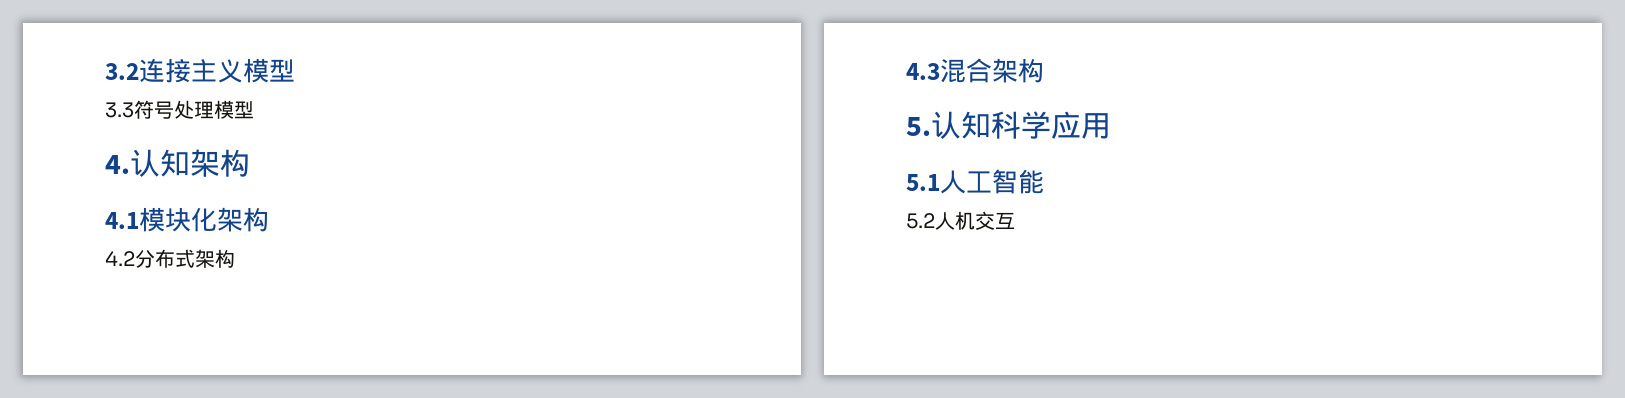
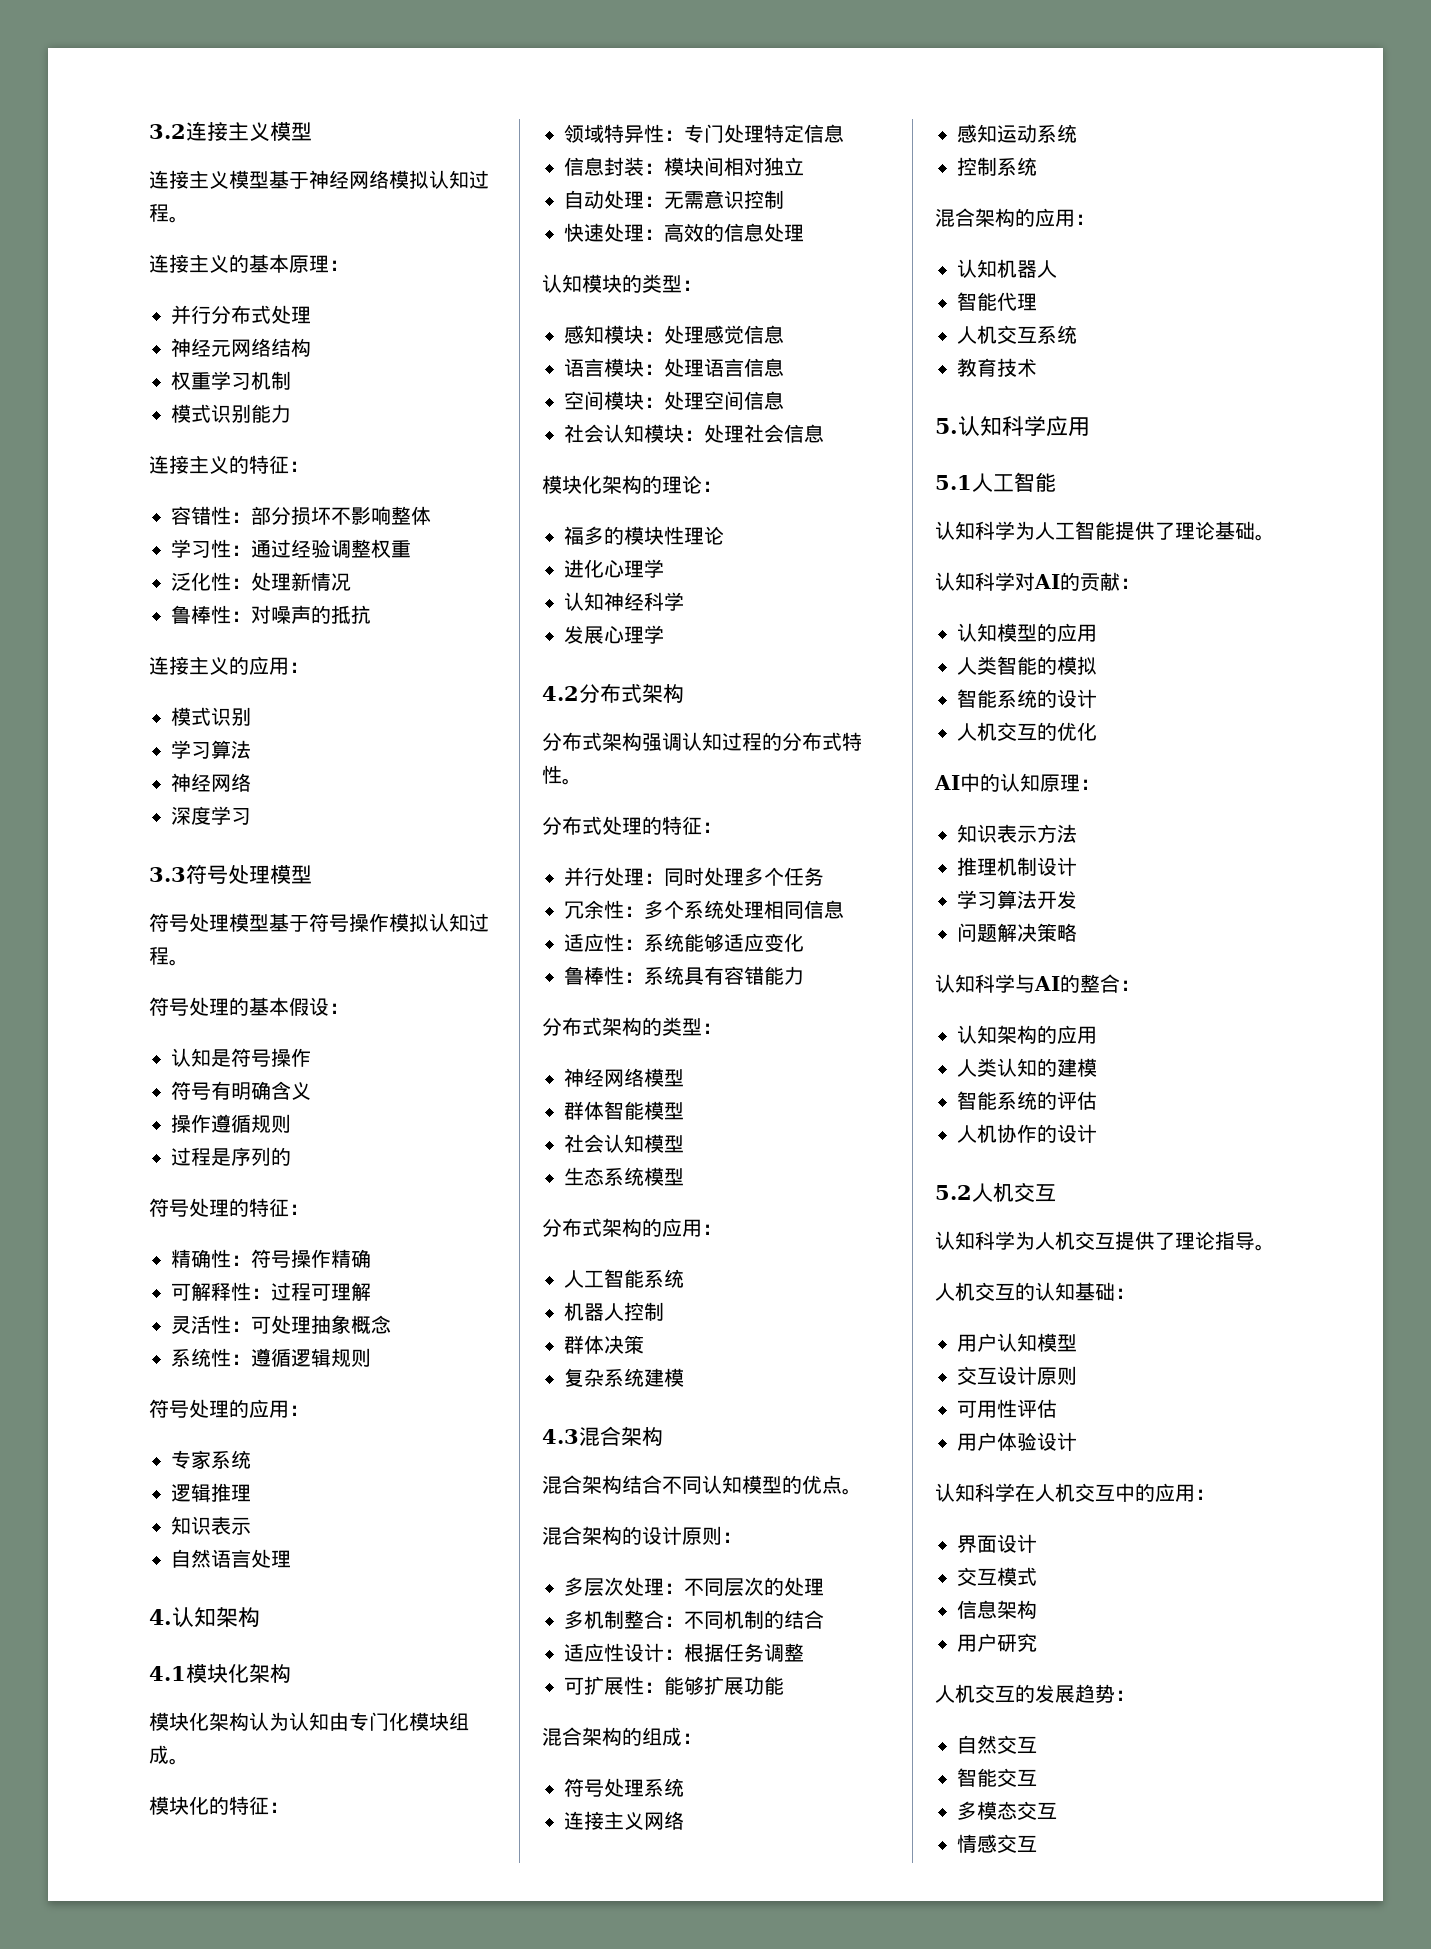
+ 连接主义模型基于神经网络模拟认知过程。
+ 连接主义的基本原理：
+ 并行分布式处理
+ 神经元网络结构
+ 权重学习机制
+ 模式识别能力
+ 连接主义的特征：
+ 容错性：部分损坏不影响整体
+ 学习性：通过经验调整权重
+ 泛化性：处理新情况
+ 鲁棒性：对噪声的抵抗
+ 连接主义的应用：
+ 模式识别
+ 学习算法
+ 神经网络
+ 深度学习
  3.3符号处理模型
+ 符号处理模型基于符号操作模拟认知过程。
+ 符号处理的基本假设：
+ 认知是符号操作
+ 符号有明确含义
+ 操作遵循规则
+ 过程是序列的
+ 符号处理的特征：
+ 精确性：符号操作精确
+ 可解释性：过程可理解
+ 灵活性：可处理抽象概念
+ 系统性：遵循逻辑规则
+ 符号处理的应用：
+ 专家系统
+ 逻辑推理
+ 知识表示
+ 自然语言处理
+ 模块化架构认为认知由专门化模块组成。
+ 模块化的特征：
+ 领域特异性：专门处理特定信息
+ 信息封装：模块间相对独立
+ 自动处理：无需意识控制
+ 快速处理：高效的信息处理
+ 认知模块的类型：
+ 感知模块：处理感觉信息
+ 语言模块：处理语言信息
+ 空间模块：处理空间信息
+ 社会认知模块：处理社会信息
+ 模块化架构的理论：
+ 福多的模块性理论
+ 进化心理学
+ 认知神经科学
+ 发展心理学
  4.2分布式架构
+ 分布式架构强调认知过程的分布式特性。
+ 分布式处理的特征：
+ 并行处理：同时处理多个任务
+ 冗余性：多个系统处理相同信息
+ 适应性：系统能够适应变化
+ 鲁棒性：系统具有容错能力
+ 分布式架构的类型：
+ 神经网络模型
+ 群体智能模型
+ 社会认知模型
+ 生态系统模型
+ 分布式架构的应用：
+ 人工智能系统
+ 机器人控制
+ 群体决策
+ 复杂系统建模
  4.3混合架构
+ 混合架构结合不同认知模型的优点。
+ 混合架构的设计原则：
+ 多层次处理：不同层次的处理
+ 多机制整合：不同机制的结合
+ 适应性设计：根据任务调整
+ 可扩展性：能够扩展功能
+ 混合架构的组成：
+ 符号处理系统
+ 连接主义网络
+ 感知运动系统
+ 控制系统
+ 混合架构的应用：
+ 认知机器人
+ 智能代理
+ 人机交互系统
+ 教育技术
+ 认知科学为人工智能提供了理论基础。
+ 认知科学对AI的贡献：
+ 认知模型的应用
+ 人类智能的模拟
+ 智能系统的设计
+ 人机交互的优化
+ AI中的认知原理：
+ 知识表示方法
+ 推理机制设计
+ 学习算法开发
+ 问题解决策略
+ 认知科学与AI的整合：
+ 认知架构的应用
+ 人类认知的建模
+ 智能系统的评估
+ 人机协作的设计
  5.2人机交互
+ 认知科学为人机交互提供了理论指导。
+ 人机交互的认知基础：
+ 用户认知模型
+ 交互设计原则
+ 可用性评估
+ 用户体验设计
+ 认知科学在人机交互中的应用：
+ 界面设计
+ 交互模式
+ 信息架构
+ 用户研究
+ 人机交互的发展趋势：
+ 自然交互
+ 智能交互
+ 多模态交互
+ 情感交互

